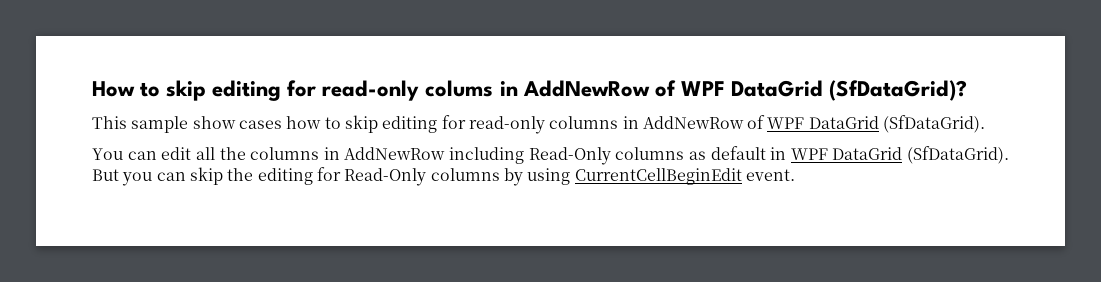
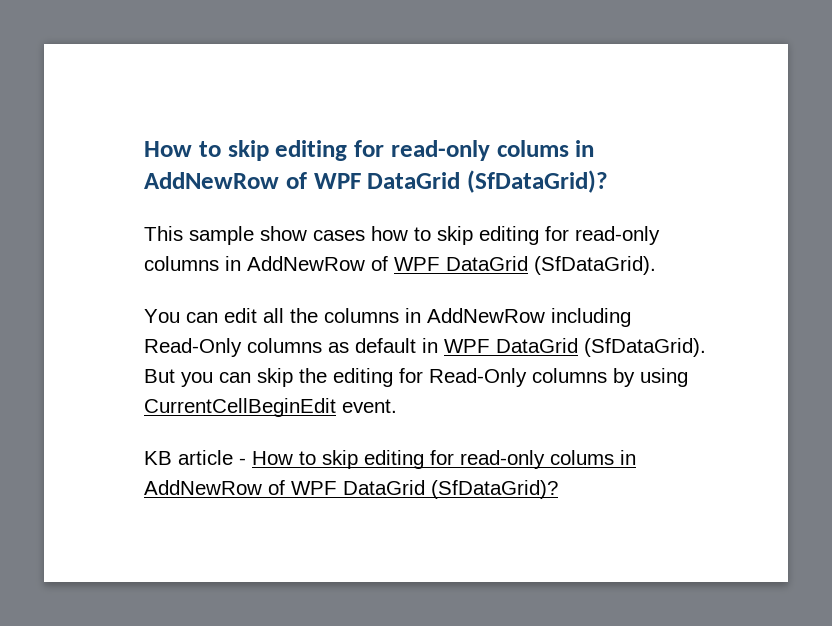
+ KB article - How to skip editing for read-only colums in AddNewRow of WPF DataGrid (SfDataGrid)?

